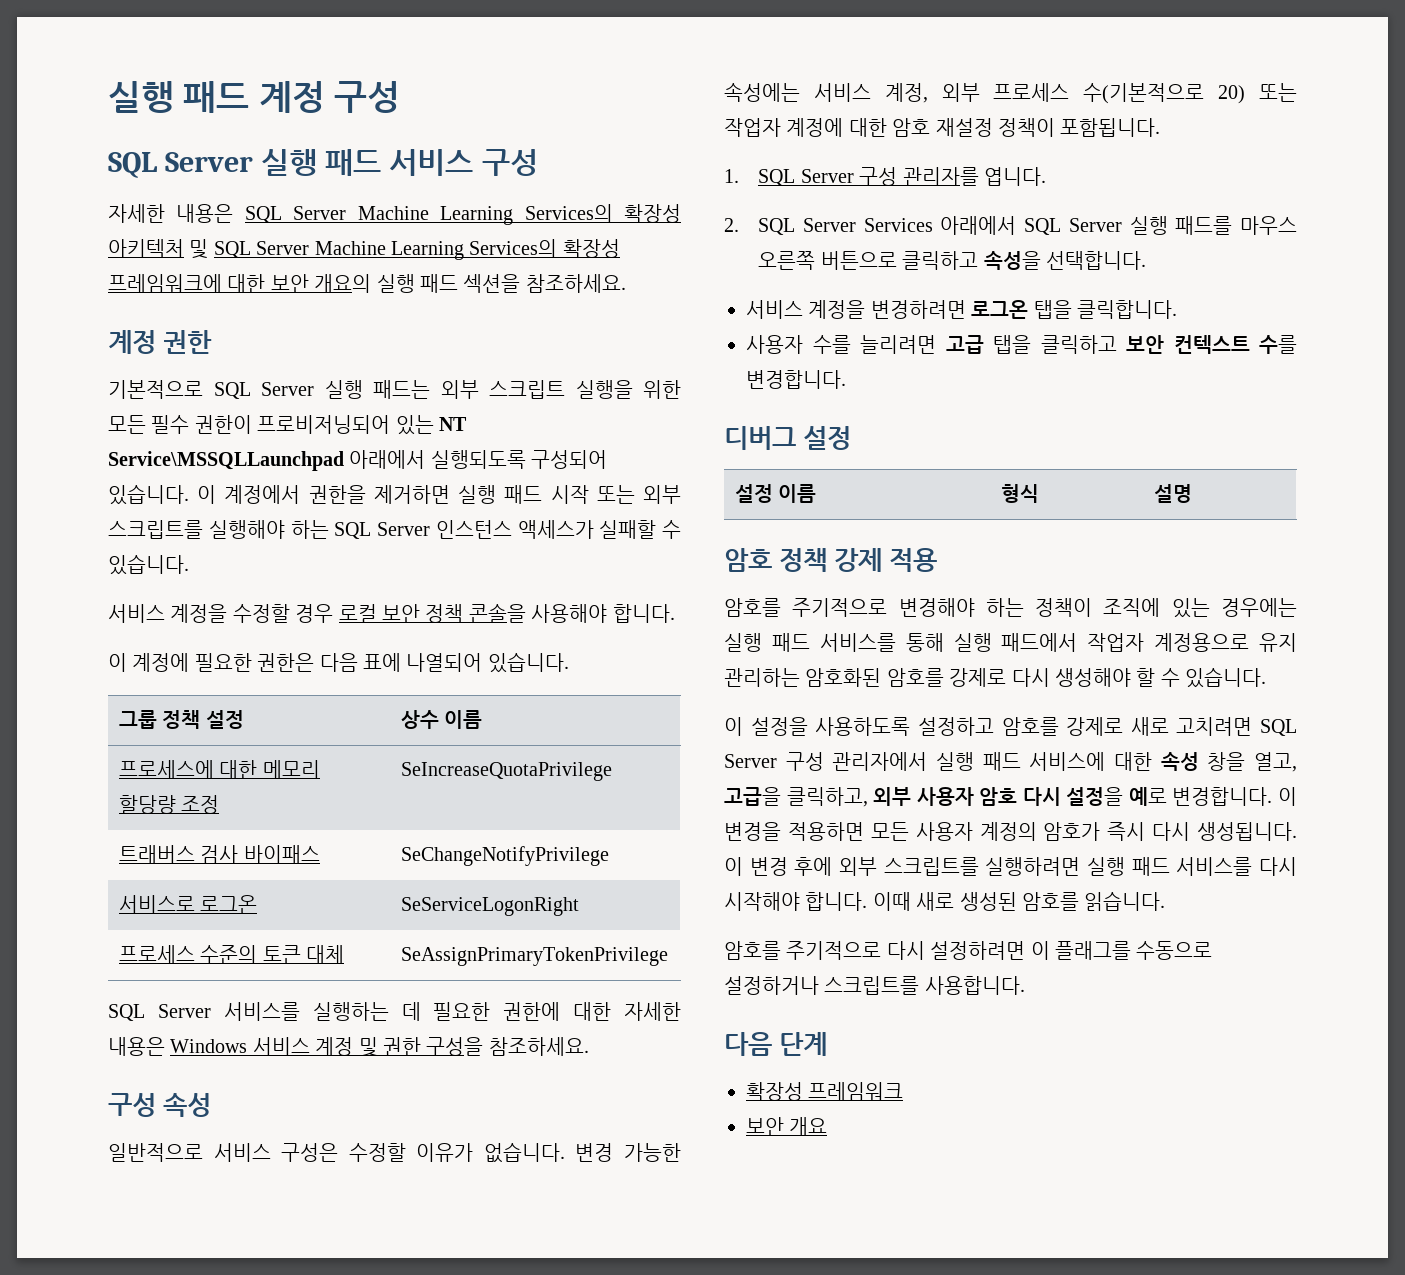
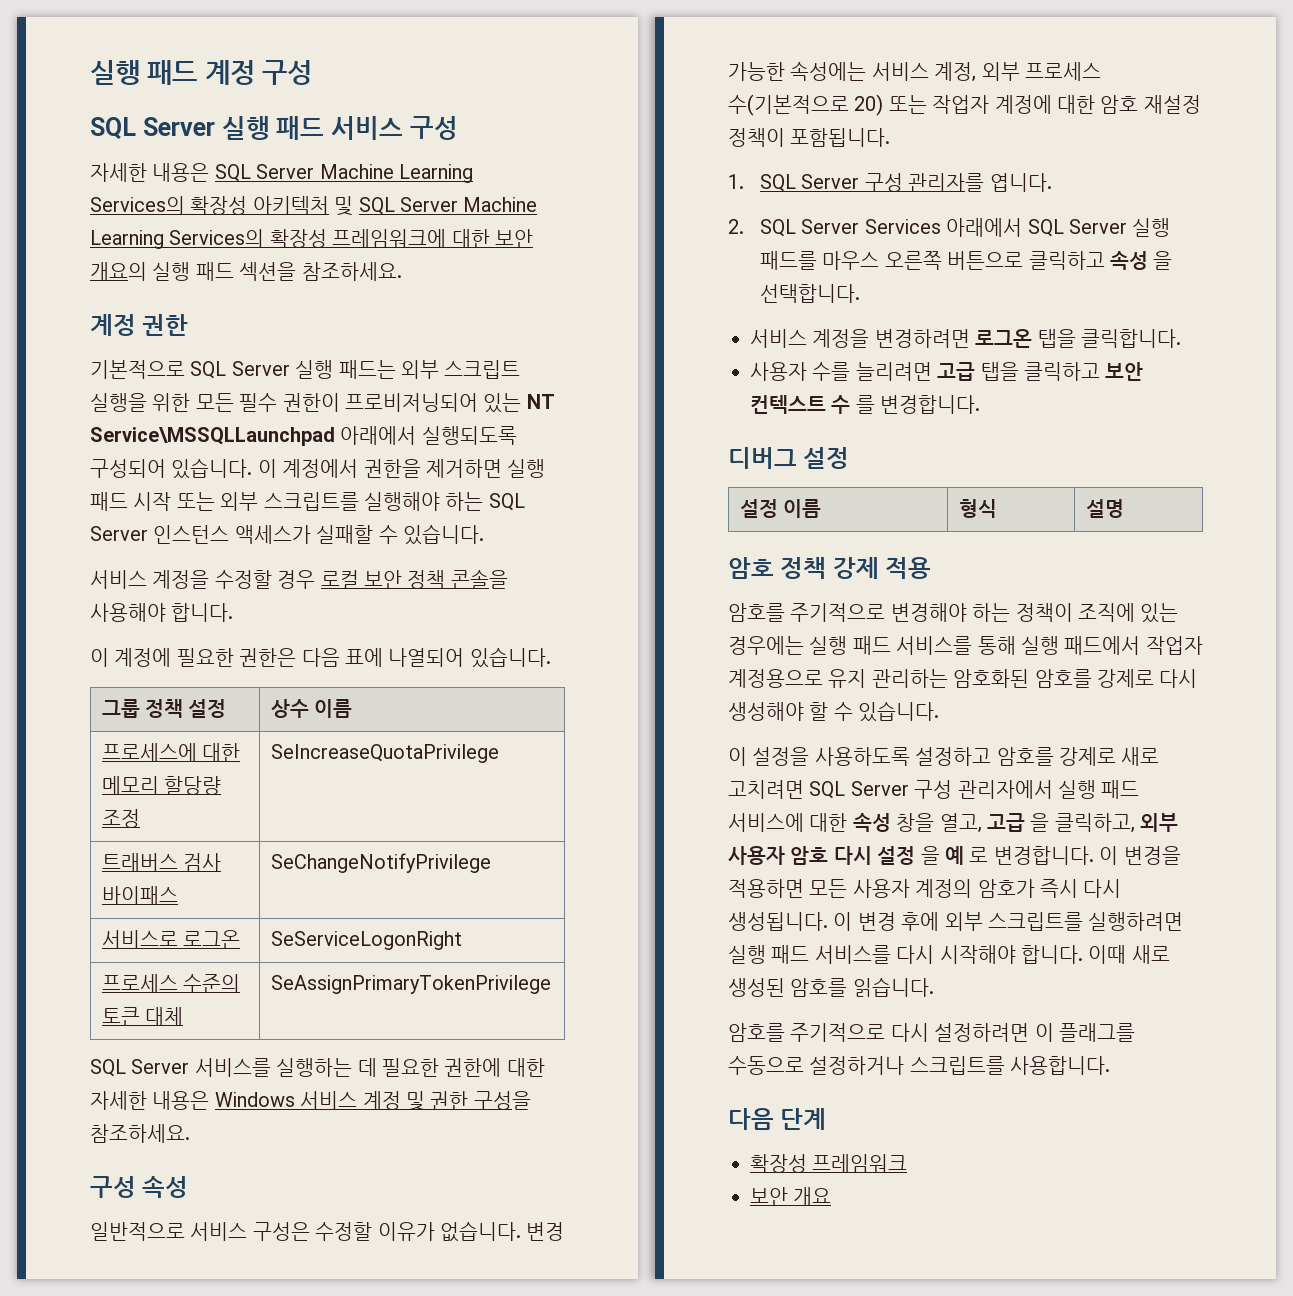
- 2. SQL Server Services 아래에서 SQL Server 실행 패드를 마우스 오른쪽 버튼으로 클릭하고 속성을 선택합니다.
+ 2. SQL Server Services 아래에서 SQL Server 실행 패드를 마우스 오른쪽 버튼으로 클릭하고 속성 을 선택합니다.
- 사용자 수를 늘리려면 고급 탭을 클릭하고 보안 컨텍스트 수를 변경합니다.
+ 사용자 수를 늘리려면 고급 탭을 클릭하고 보안 컨텍스트 수 를 변경합니다.
- 이 설정을 사용하도록 설정하고 암호를 강제로 새로 고치려면 SQL Server 구성 관리자에서 실행 패드 서비스에 대한 속성 창을 열고, 고급을 클릭하고, 외부 사용자 암호 다시 설정을 예로 변경합니다.
+ 이 설정을 사용하도록 설정하고 암호를 강제로 새로 고치려면 SQL Server 구성 관리자에서 실행 패드 서비스에 대한 속성 창을 열고, 고급 을 클릭하고, 외부 사용자 암호 다시 설정 을 예 로 변경합니다.

